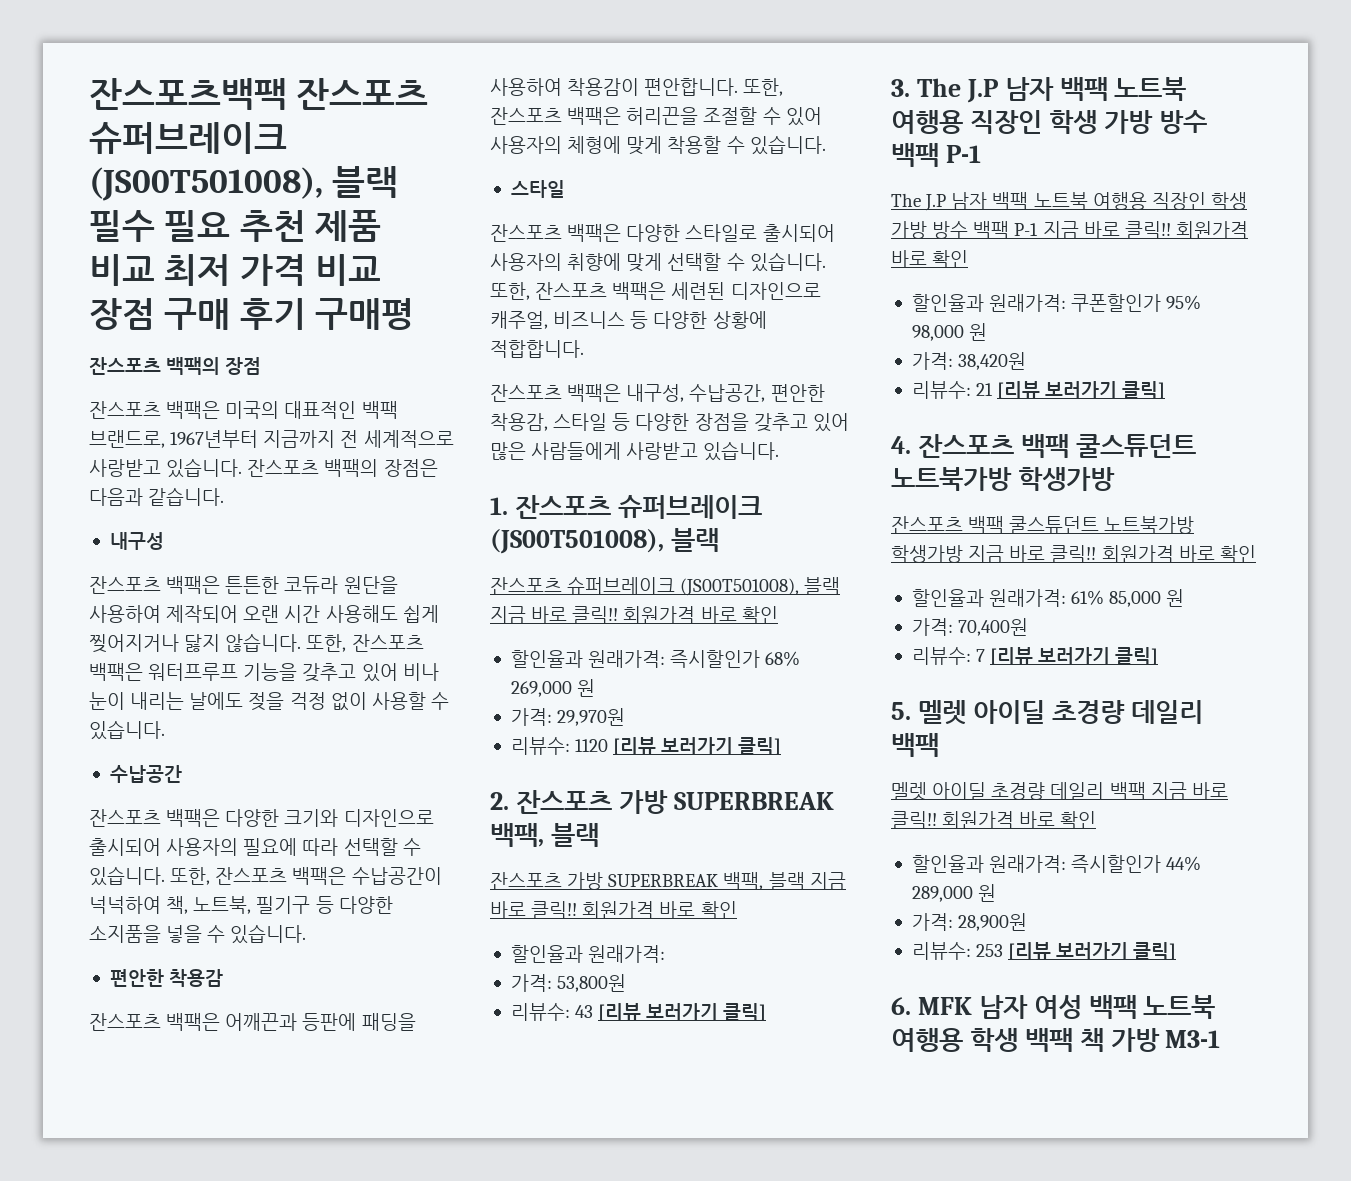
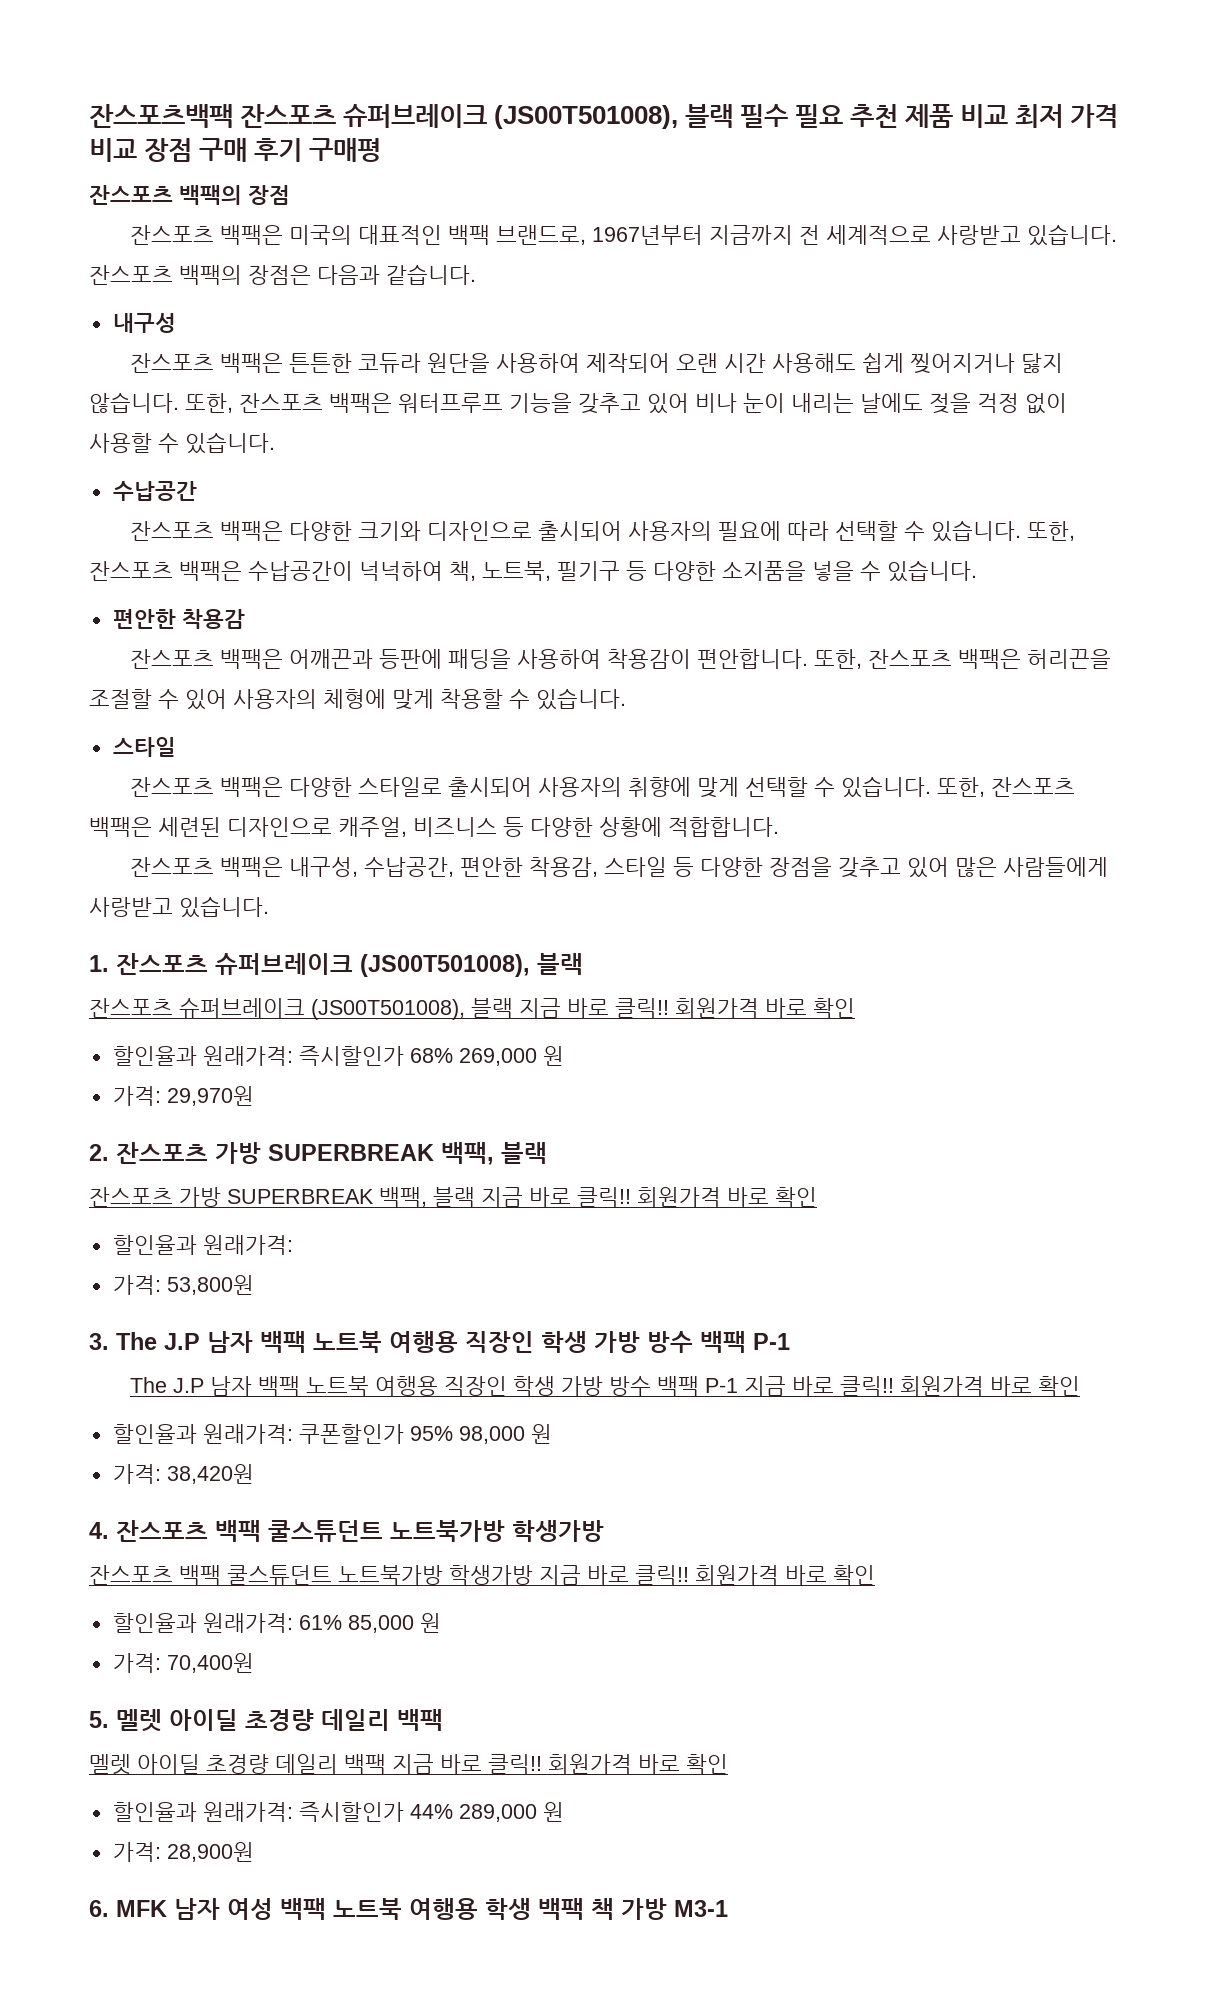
- 리뷰수: 1120 [리뷰 보러가기 클릭]
- 리뷰수: 43 [리뷰 보러가기 클릭]
- 리뷰수: 21 [리뷰 보러가기 클릭]
- 리뷰수: 7 [리뷰 보러가기 클릭]
- 리뷰수: 253 [리뷰 보러가기 클릭]

